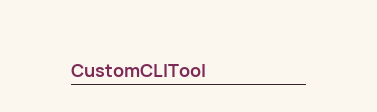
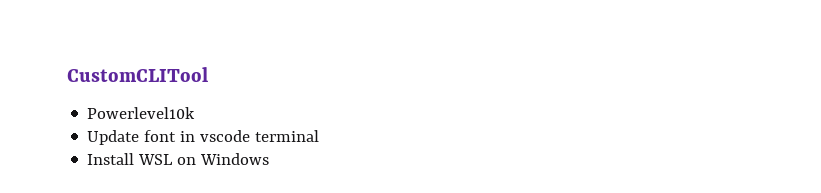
+ Powerlevel10k
+ Update font in vscode terminal
+ Install WSL on Windows

